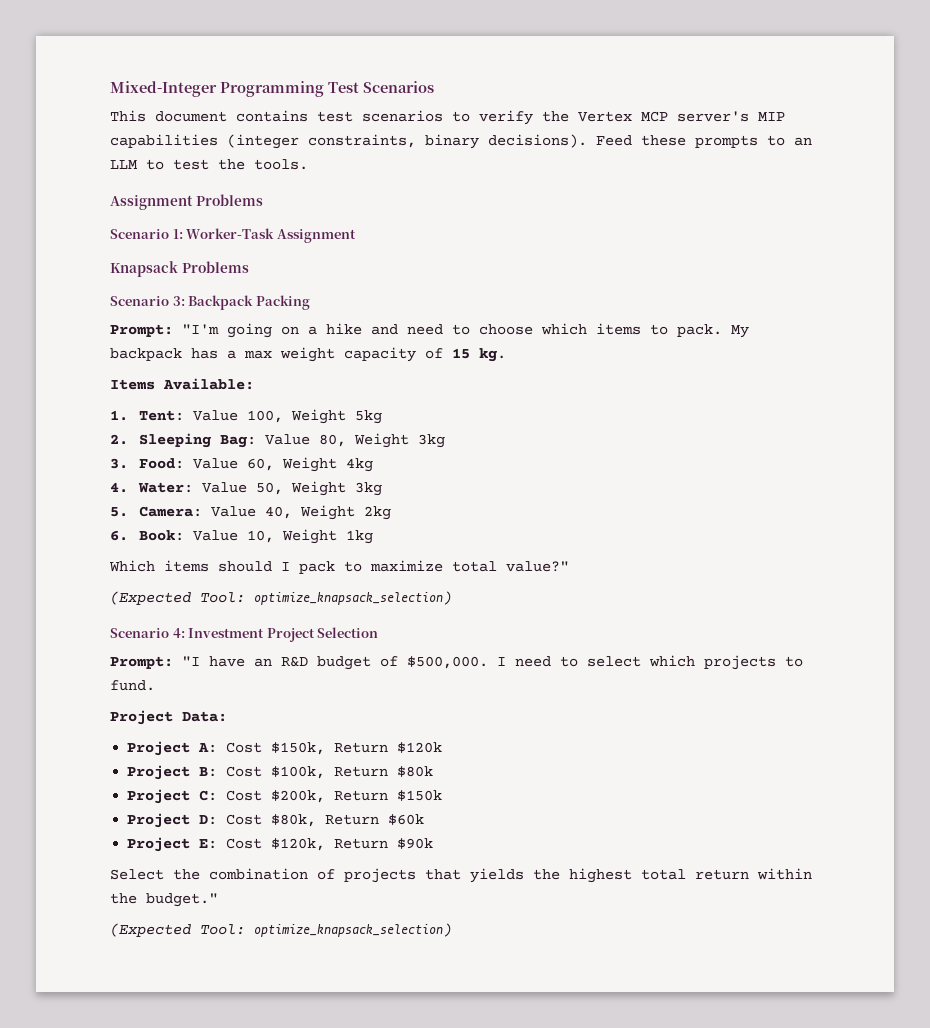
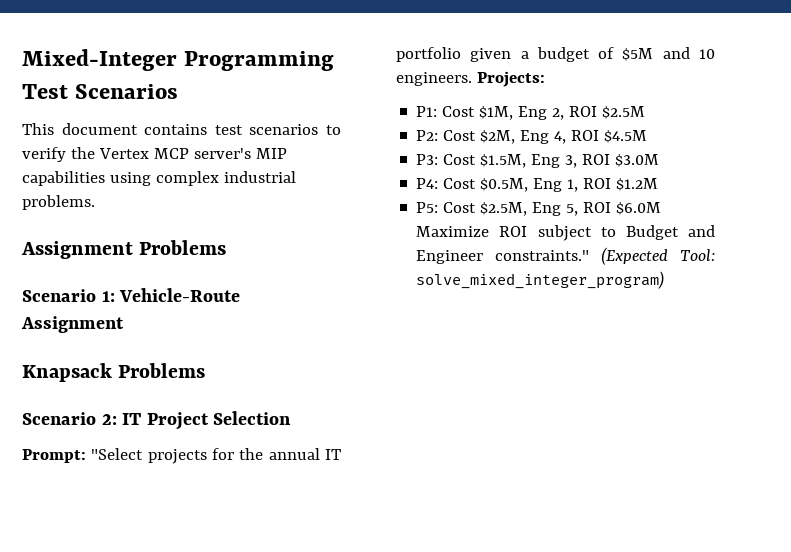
- This document contains test scenarios to verify the Vertex MCP server's MIP capabilities (integer constraints, binary decisions). Feed these prompts to an LLM to test the tools.
+ This document contains test scenarios to verify the Vertex MCP server's MIP capabilities using complex industrial problems.
- Scenario 1: Worker-Task Assignment
+ Scenario 1: Vehicle-Route Assignment
- Scenario 3: Backpack Packing
- Prompt: "I'm going on a hike and need to choose which items to pack. My backpack has a max weight capacity of 15 kg.
- Items Available:
- 1. Tent: Value 100, Weight 5kg
- 2. Sleeping Bag: Value 80, Weight 3kg
- 3. Food: Value 60, Weight 4kg
- 4. Water: Value 50, Weight 3kg
- 5. Camera: Value 40, Weight 2kg
- 6. Book: Value 10, Weight 1kg
- Which items should I pack to maximize total value?"
- (Expected Tool: optimize_knapsack_selection)
- Scenario 4: Investment Project Selection
- Prompt: "I have an R&D budget of $500,000. I need to select which projects to fund.
- Project Data:
- Project A: Cost $150k, Return $120k
- Project B: Cost $100k, Return $80k
- Project C: Cost $200k, Return $150k
- Project D: Cost $80k, Return $60k
- Project E: Cost $120k, Return $90k
- Select the combination of projects that yields the highest total return within the budget."
- (Expected Tool: optimize_knapsack_selection)
+ Scenario 2: IT Project Selection
+ Prompt: "Select projects for the annual IT portfolio given a budget of $5M and 10 engineers. Projects:
+ P1: Cost $1M, Eng 2, ROI $2.5M
+ P2: Cost $2M, Eng 4, ROI $4.5M
+ P3: Cost $1.5M, Eng 3, ROI $3.0M
+ P4: Cost $0.5M, Eng 1, ROI $1.2M
+ P5: Cost $2.5M, Eng 5, ROI $6.0M Maximize ROI subject to Budget and Engineer constraints." (Expected Tool: solve_mixed_integer_program)

